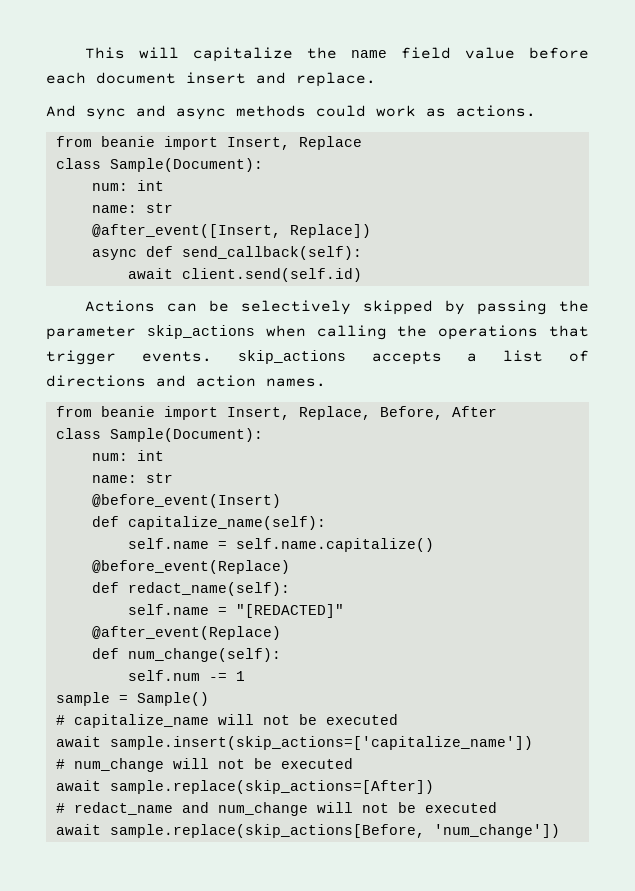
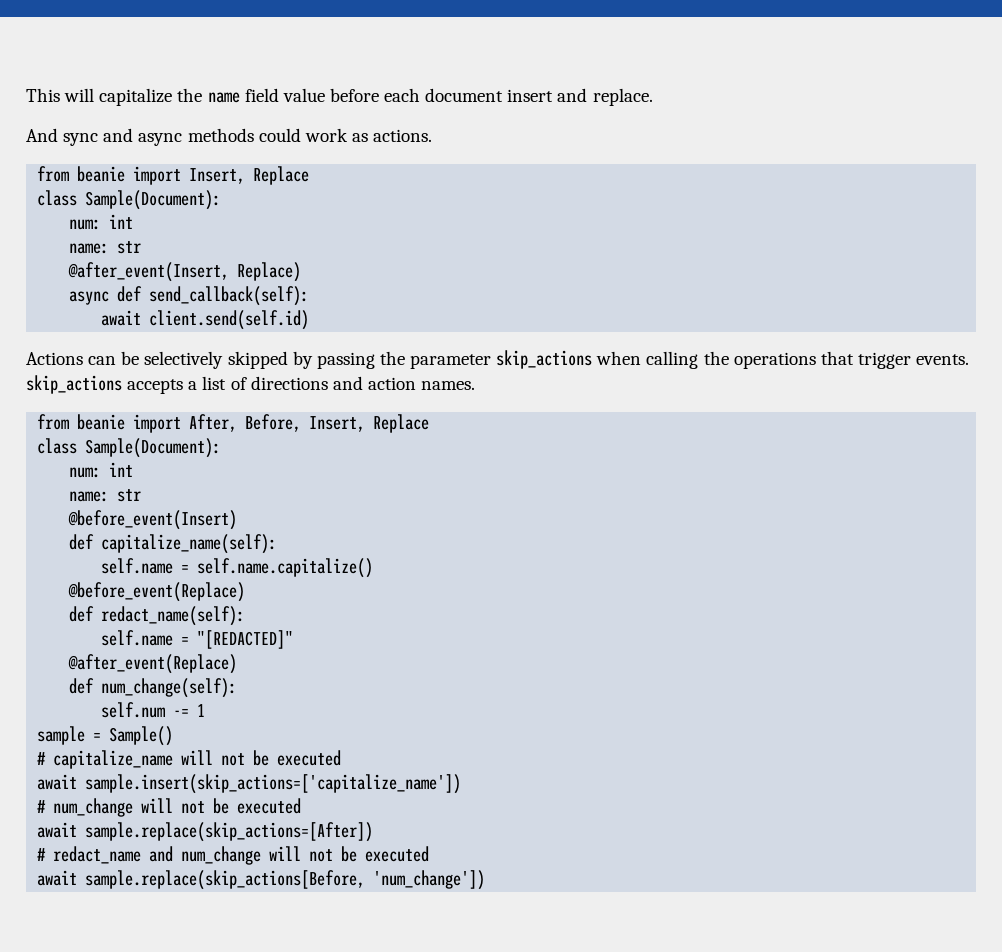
- @after_event([Insert, Replace])
+ @after_event(Insert, Replace)
- from beanie import Insert, Replace, Before, After
+ from beanie import After, Before, Insert, Replace

